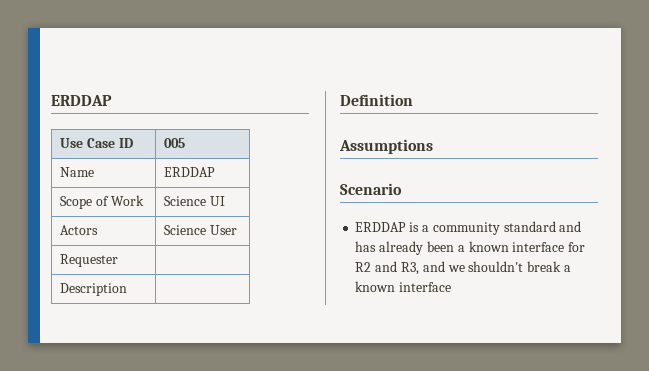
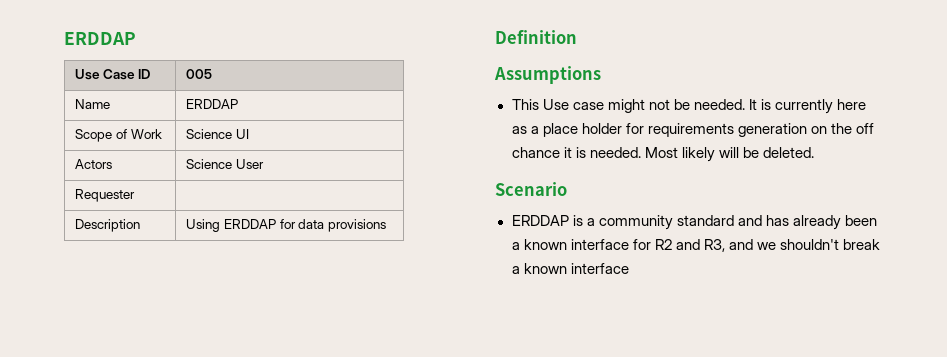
- Description |
+ Description | Using ERDDAP for data provisions
  Definition
  Assumptions
+ This Use case might not be needed. It is currently here as a place holder for requirements generation on the off chance it is needed. Most likely will be deleted.

